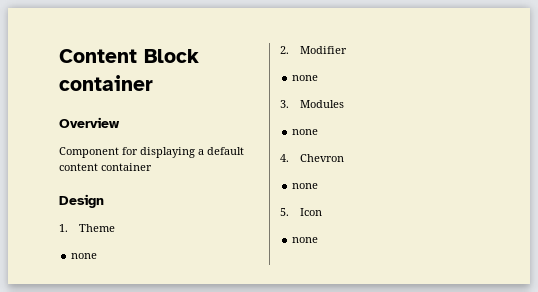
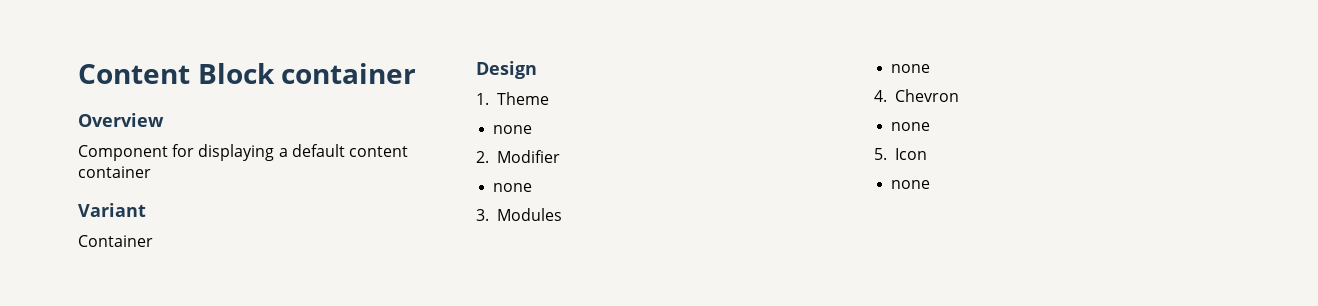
+ Variant
+ Container

